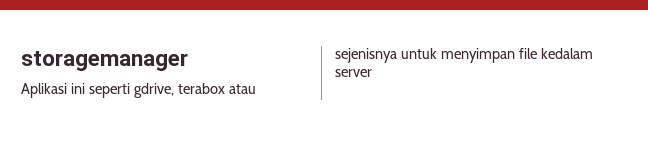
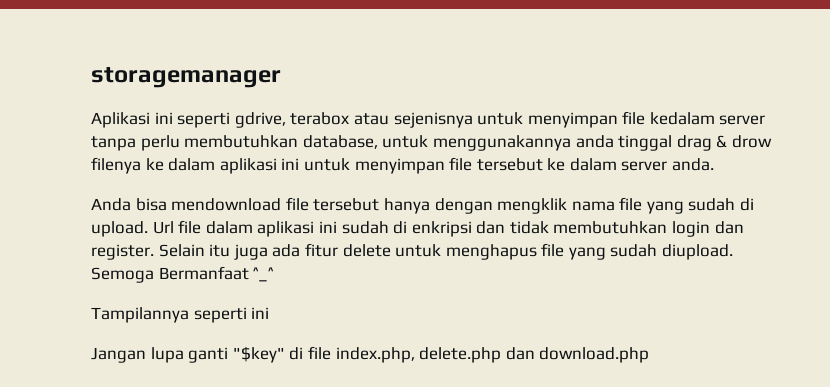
- Aplikasi ini seperti gdrive, terabox atau sejenisnya untuk menyimpan file kedalam server
+ Aplikasi ini seperti gdrive, terabox atau sejenisnya untuk menyimpan file kedalam server tanpa perlu membutuhkan database, untuk menggunakannya anda tinggal drag & drow filenya ke dalam aplikasi ini untuk menyimpan file tersebut ke dalam server anda.
+ Anda bisa mendownload file tersebut hanya dengan mengklik nama file yang sudah di upload. Url file dalam aplikasi ini sudah di enkripsi dan tidak membutuhkan login dan register. Selain itu juga ada fitur delete untuk menghapus file yang sudah diupload. Semoga Bermanfaat ^_^
+ Tampilannya seperti ini
+ Jangan lupa ganti "$key" di file index.php, delete.php dan download.php

